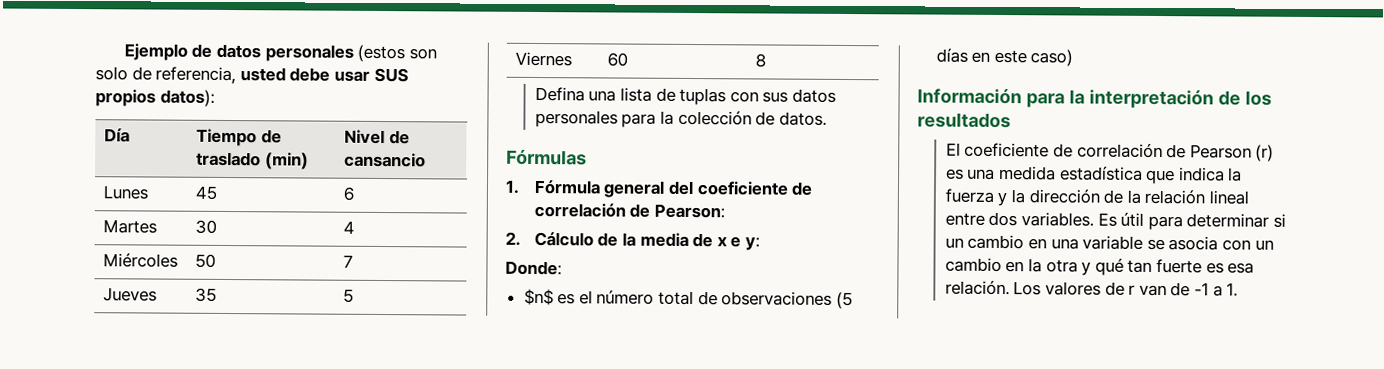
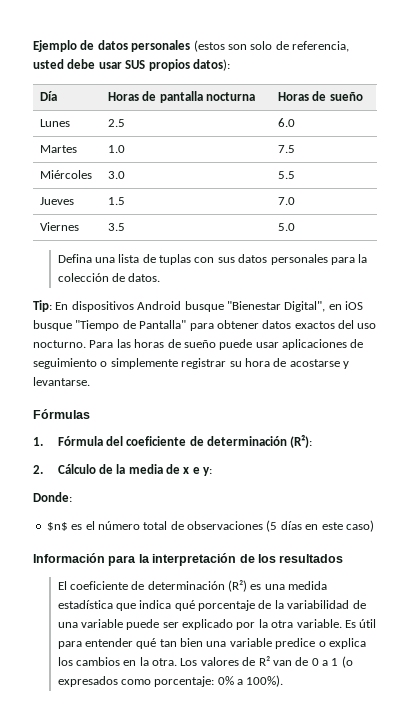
- Día | Tiempo de traslado (min) | Nivel de cansancio
+ Día | Horas de pantalla nocturna | Horas de sueño
- Lunes | 45 | 6
+ Lunes | 2.5 | 6.0
- Martes | 30 | 4
+ Martes | 1.0 | 7.5
- Miércoles | 50 | 7
+ Miércoles | 3.0 | 5.5
- Jueves | 35 | 5
+ Jueves | 1.5 | 7.0
- Viernes | 60 | 8
+ Viernes | 3.5 | 5.0
+ Tip: En dispositivos Android busque "Bienestar Digital", en iOS busque "Tiempo de Pantalla" para obtener datos exactos del uso nocturno. Para las horas de sueño puede usar aplicaciones de seguimiento o simplemente registrar su hora de acostarse y levantarse.
- 1. Fórmula general del coeficiente de correlación de Pearson:
+ 1. Fórmula del coeficiente de determinación (R²):
- El coeficiente de correlación de Pearson (r) es una medida estadística que indica la fuerza y la dirección de la relación lineal entre dos variables. Es útil para determinar si un cambio en una variable se asocia con un cambio en la otra y qué tan fuerte es esa relación.
+ El coeficiente de determinación (R²) es una medida estadística que indica qué porcentaje de la variabilidad de una variable puede ser explicado por la otra variable. Es útil para entender qué tan bien una variable predice o explica los cambios en la otra.
- Los valores de r van de -1 a 1.
+ Los valores de R² van de 0 a 1 (o expresados como porcentaje: 0% a 100%).

